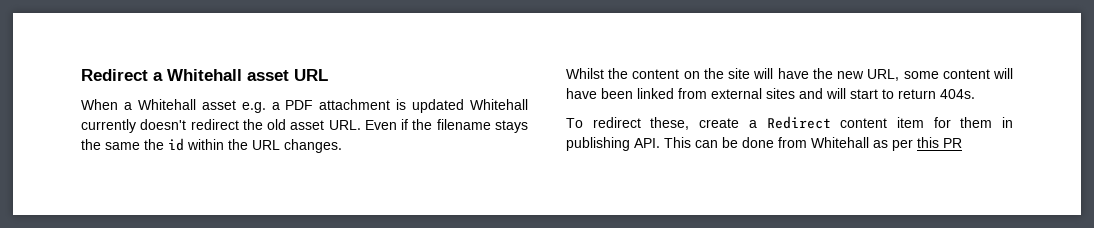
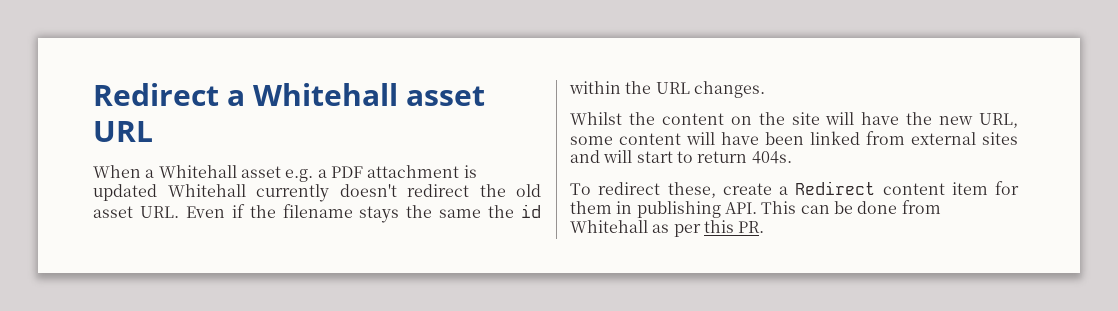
- To redirect these, create a Redirect content item for them in publishing API. This can be done from Whitehall as per this PR
+ To redirect these, create a Redirect content item for them in publishing API. This can be done from Whitehall as per this PR.

